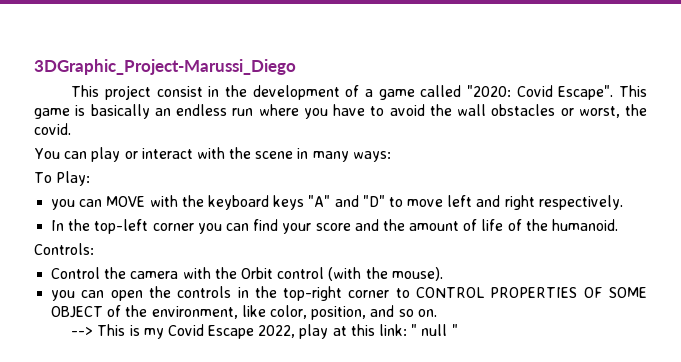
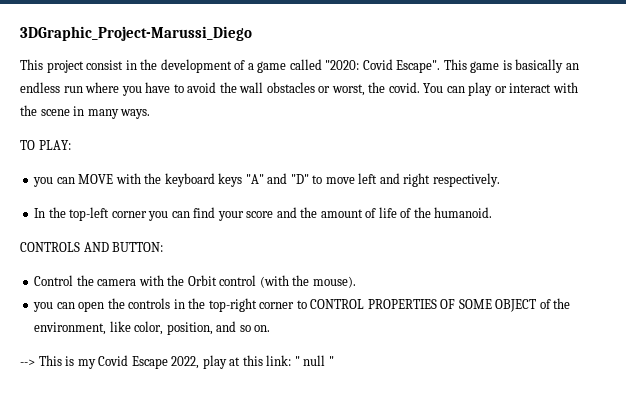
- This game is basically an endless run where you have to avoid the wall obstacles or worst, the covid.
- You can play or interact with the scene in many ways:
- To Play:
+ This game is basically an endless run where you have to avoid the wall obstacles or worst, the covid. You can play or interact with the scene in many ways.
+ TO PLAY:
- Controls:
+ CONTROLS AND BUTTON:

